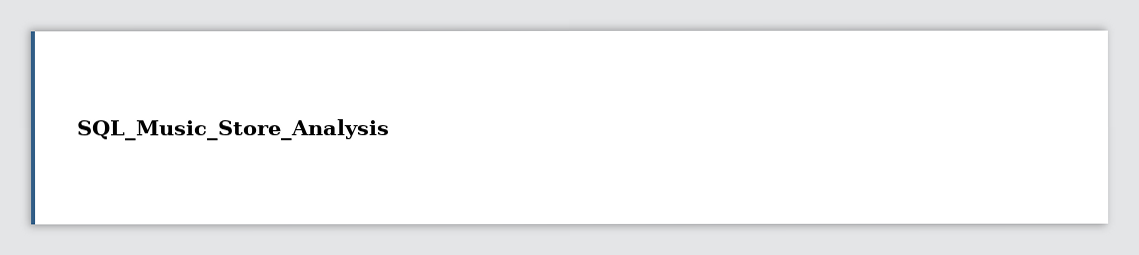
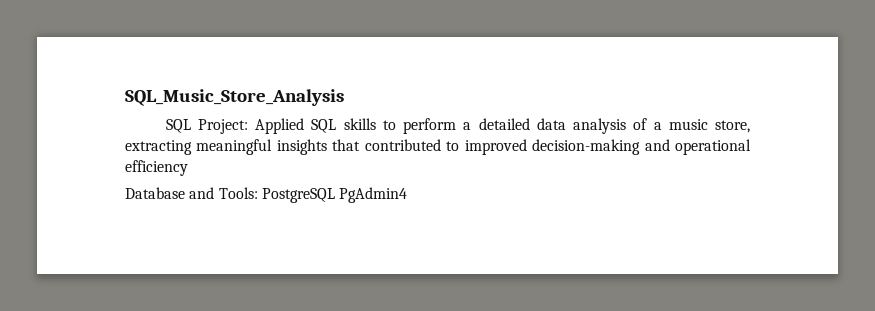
+ SQL Project: Applied SQL skills to perform a detailed data analysis of a music store, extracting meaningful insights that contributed to improved decision-making and operational efficiency
+ Database and Tools: PostgreSQL PgAdmin4

